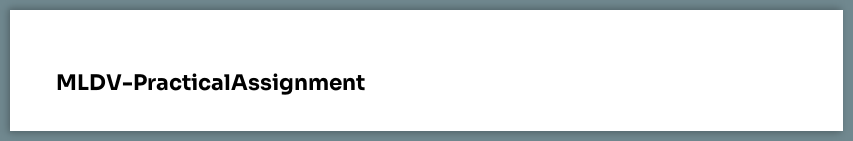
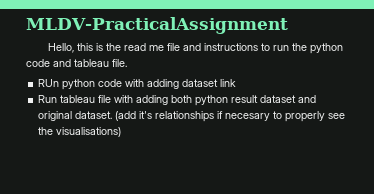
+ Hello, this is the read me file and instructions to run the python code and tableau file.
+ RUn python code with adding dataset link
+ Run tableau file with adding both python result dataset and original dataset. (add it's relationships if necesary to properly see the visualisations)

